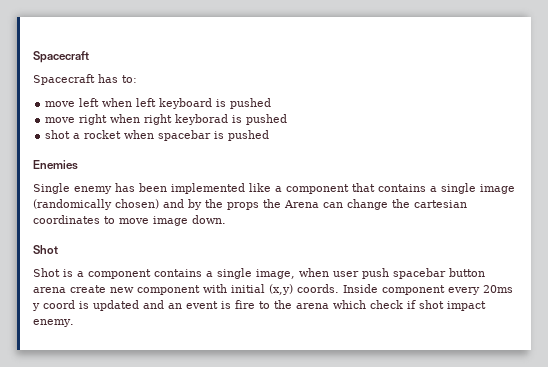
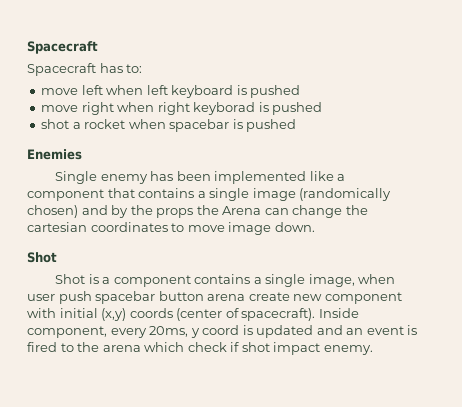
- Shot is a component contains a single image, when user push spacebar button arena create new component with initial (x,y) coords. Inside component every 20ms y coord is updated and an event is fire to the arena which check if shot impact enemy.
+ Shot is a component contains a single image, when user push spacebar button arena create new component with initial (x,y) coords (center of spacecraft). Inside component, every 20ms, y coord is updated and an event is fired to the arena which check if shot impact enemy.

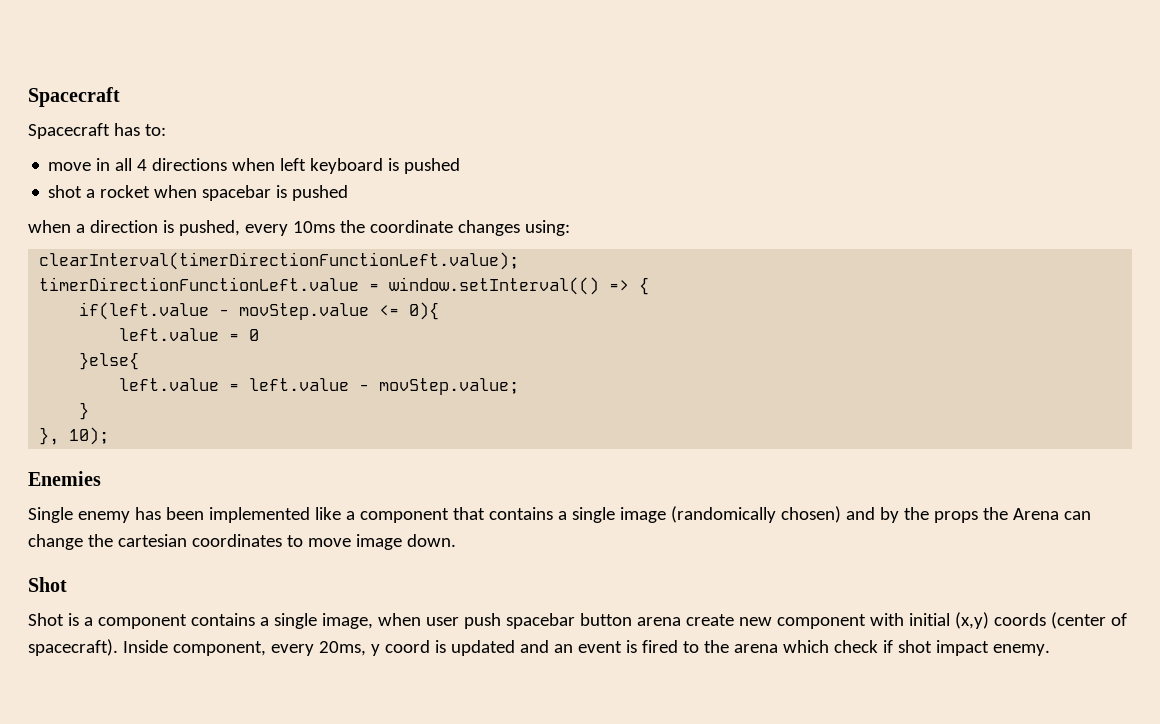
- move left when left keyboard is pushed
+ move in all 4 directions when left keyboard is pushed
- move right when right keyborad is pushed
+ when a direction is pushed, every 10ms the coordinate changes using:
+ clearInterval(timerDirectionFunctionLeft.value);
+ timerDirectionFunctionLeft.value = window.setInterval(() => {
+ if(left.value - movStep.value <= 0){
+ left.value = 0
+ }else{
+ left.value = left.value - movStep.value;
+ }
+ }, 10);

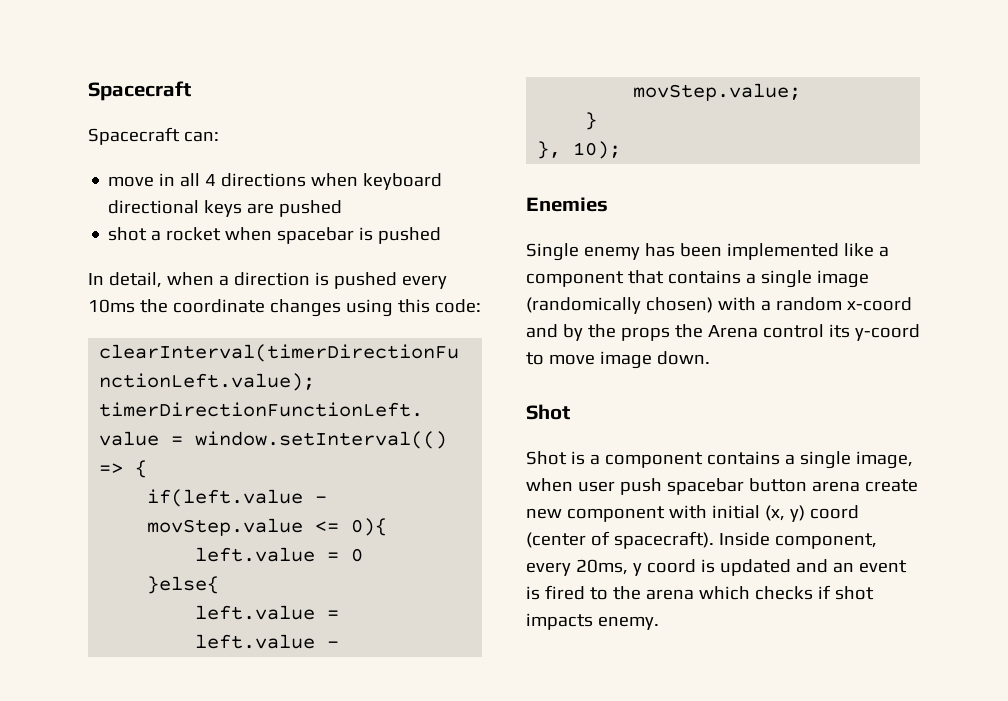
- Spacecraft has to:
+ Spacecraft can:
- move in all 4 directions when left keyboard is pushed
+ move in all 4 directions when keyboard directional keys are pushed
- when a direction is pushed, every 10ms the coordinate changes using:
+ In detail, when a direction is pushed every 10ms the coordinate changes using this code:
- Single enemy has been implemented like a component that contains a single image (randomically chosen) and by the props the Arena can change the cartesian coordinates to move image down.
+ Single enemy has been implemented like a component that contains a single image (randomically chosen) with a random x-coord and by the props the Arena control its y-coord to move image down.
- Shot is a component contains a single image, when user push spacebar button arena create new component with initial (x,y) coords (center of spacecraft).
+ Shot is a component contains a single image, when user push spacebar button arena create new component with initial (x, y) coord (center of spacecraft).
- Inside component, every 20ms, y coord is updated and an event is fired to the arena which check if shot impact enemy.
+ Inside component, every 20ms, y coord is updated and an event is fired to the arena which checks if shot impacts enemy.

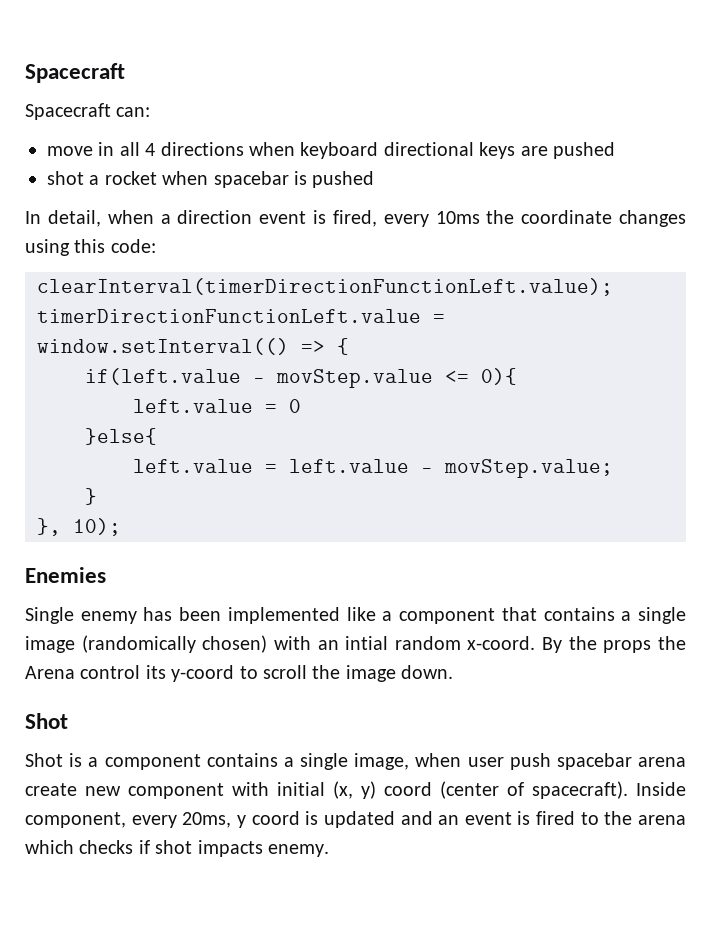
- In detail, when a direction is pushed every 10ms the coordinate changes using this code:
+ In detail, when a direction event is fired, every 10ms the coordinate changes using this code:
- Single enemy has been implemented like a component that contains a single image (randomically chosen) with a random x-coord and by the props the Arena control its y-coord to move image down.
+ Single enemy has been implemented like a component that contains a single image (randomically chosen) with an intial random x-coord. By the props the Arena control its y-coord to scroll the image down.
- Shot is a component contains a single image, when user push spacebar button arena create new component with initial (x, y) coord (center of spacecraft).
+ Shot is a component contains a single image, when user push spacebar arena create new component with initial (x, y) coord (center of spacecraft).

